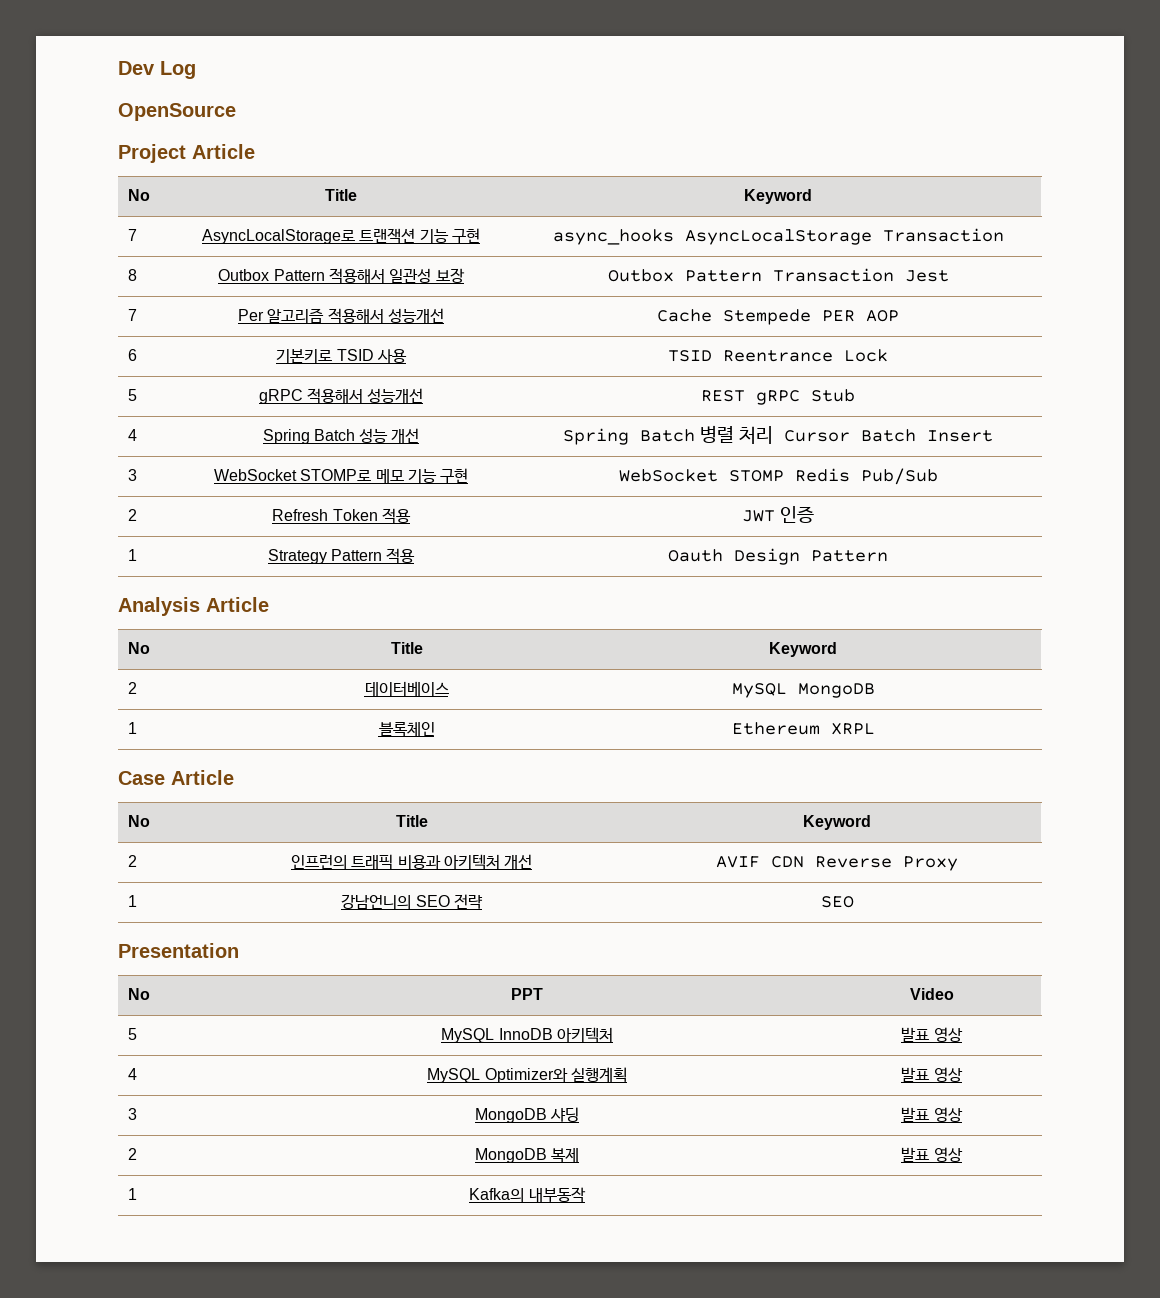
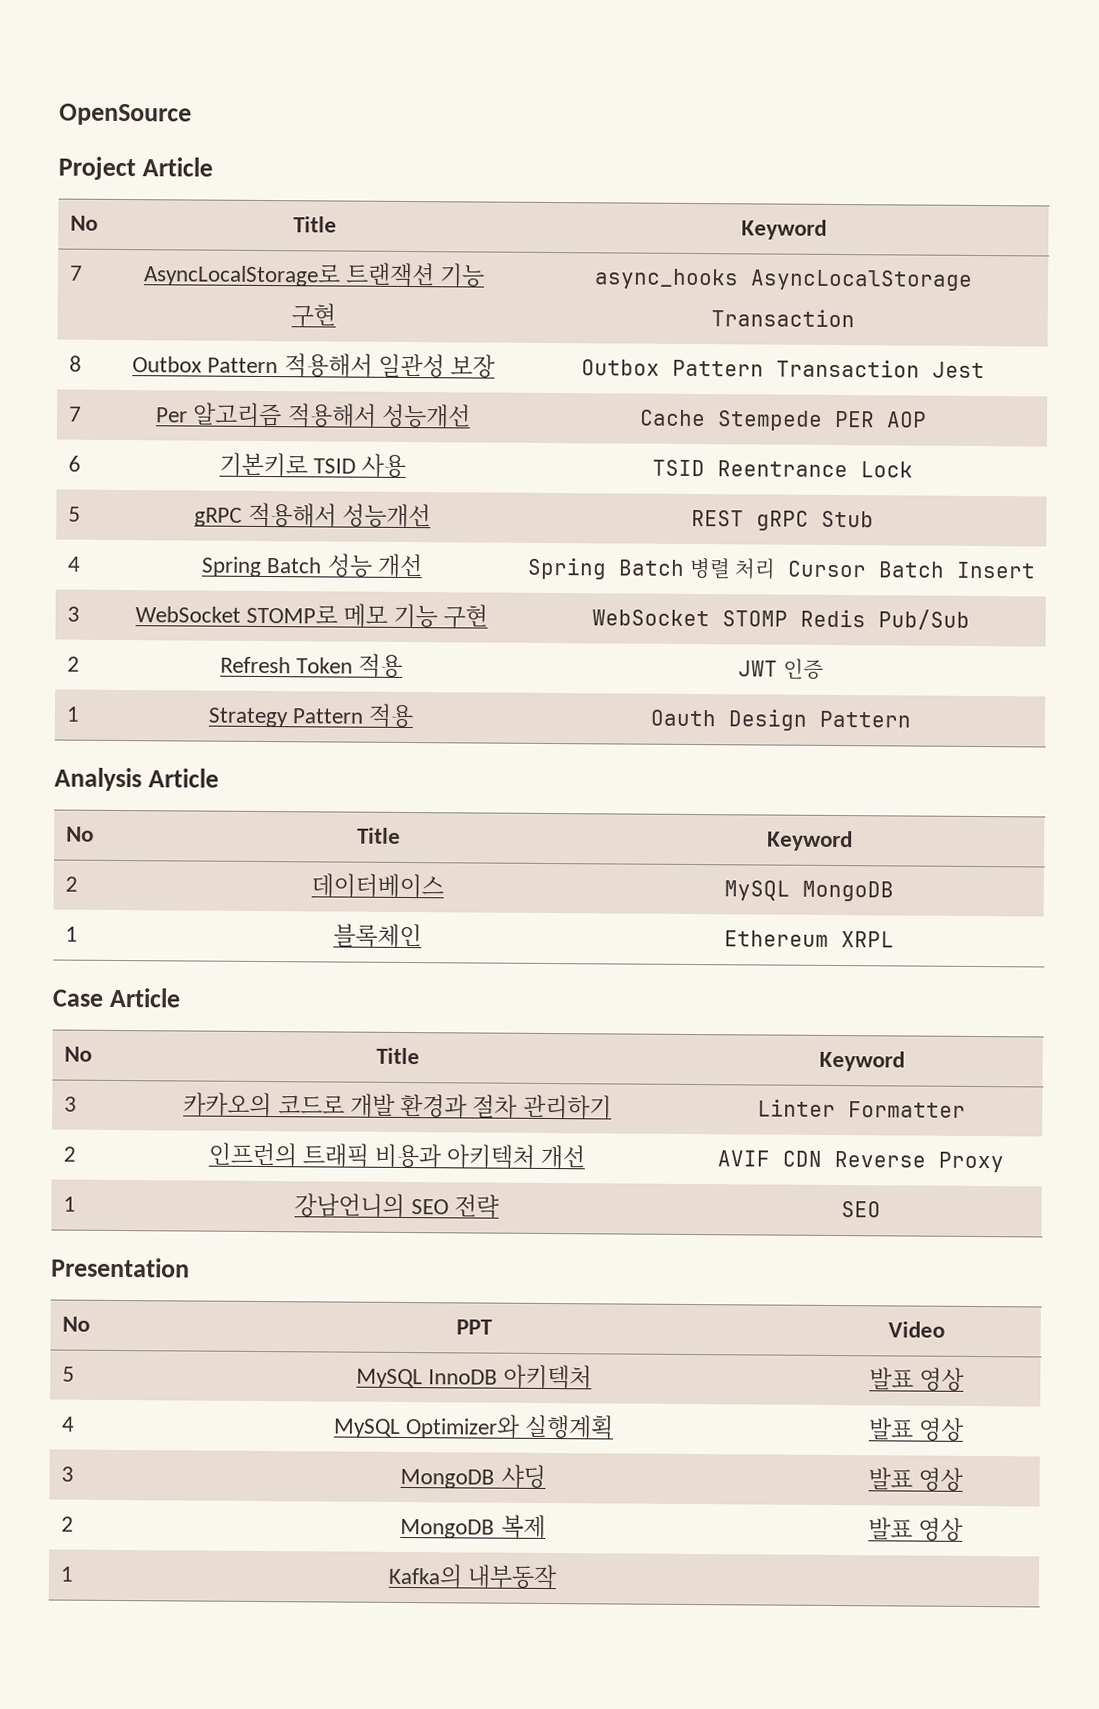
- Dev Log
+ 3 | 카카오의 코드로 개발 환경과 절차 관리하기 | Linter Formatter

